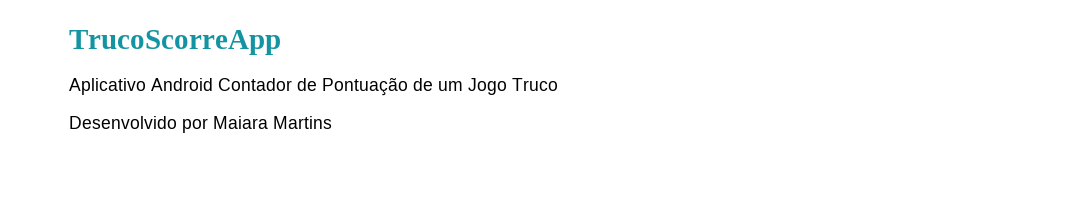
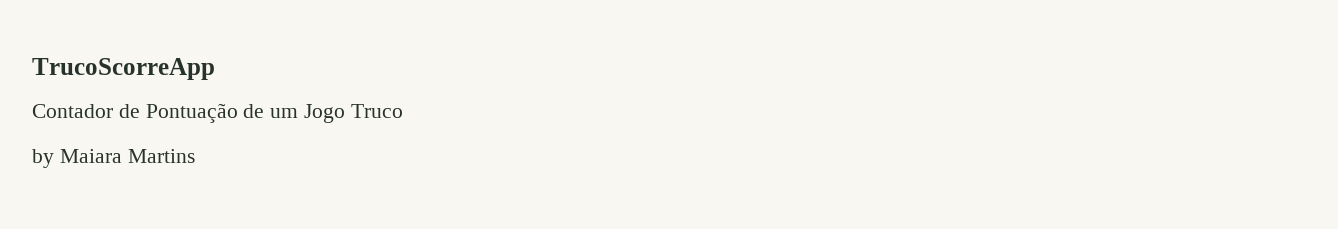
- Aplicativo Android Contador de Pontuação de um Jogo Truco
+ Contador de Pontuação de um Jogo Truco
- Desenvolvido por Maiara Martins
+ by Maiara Martins

